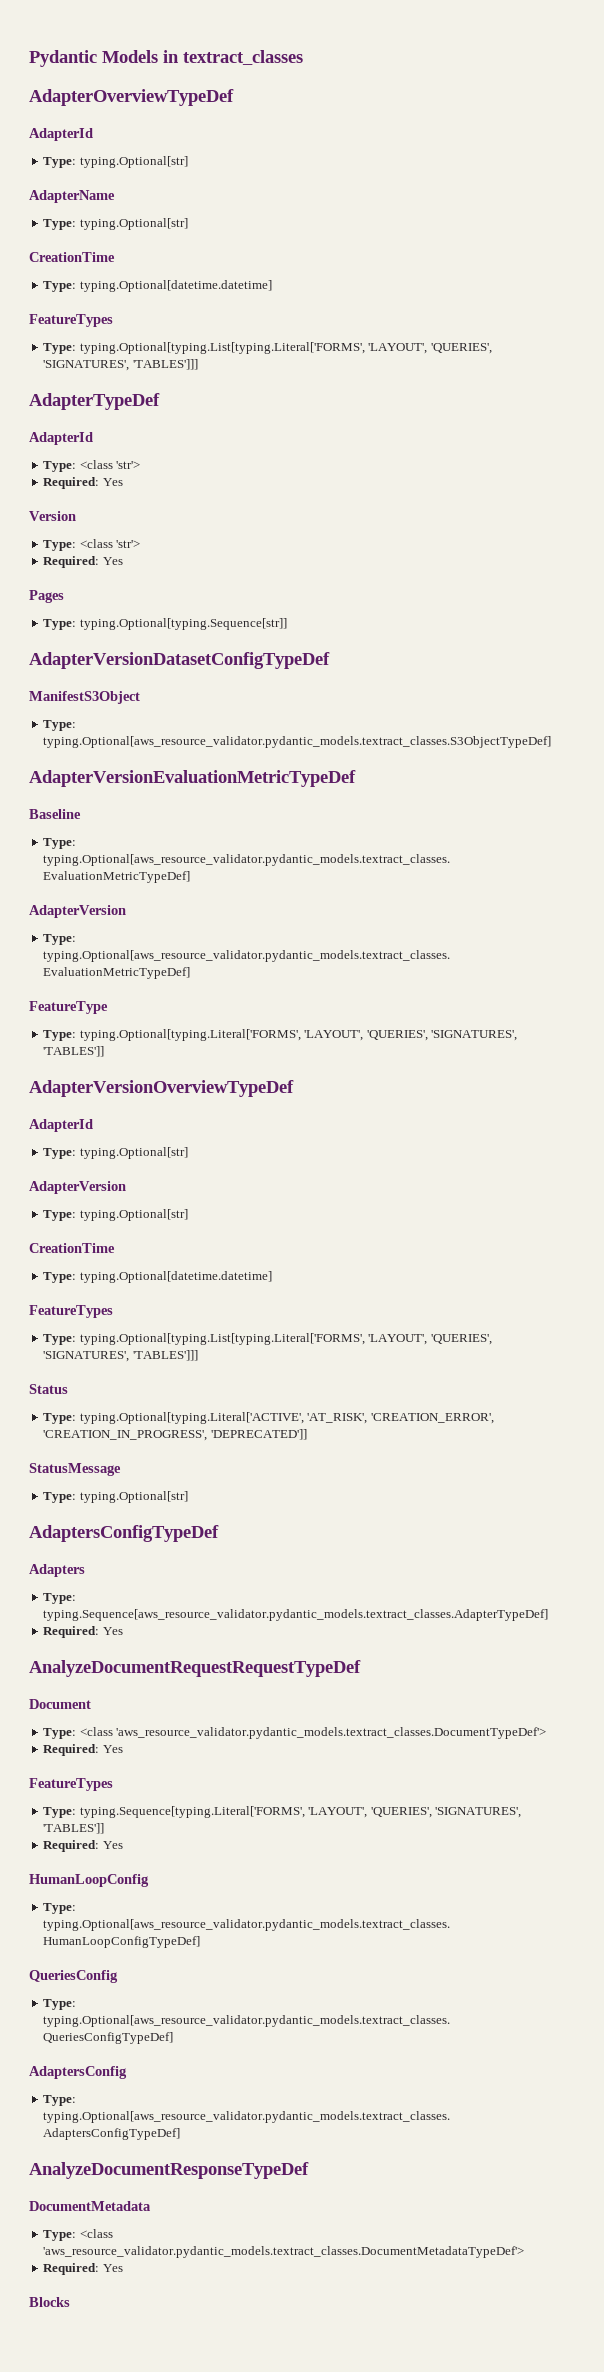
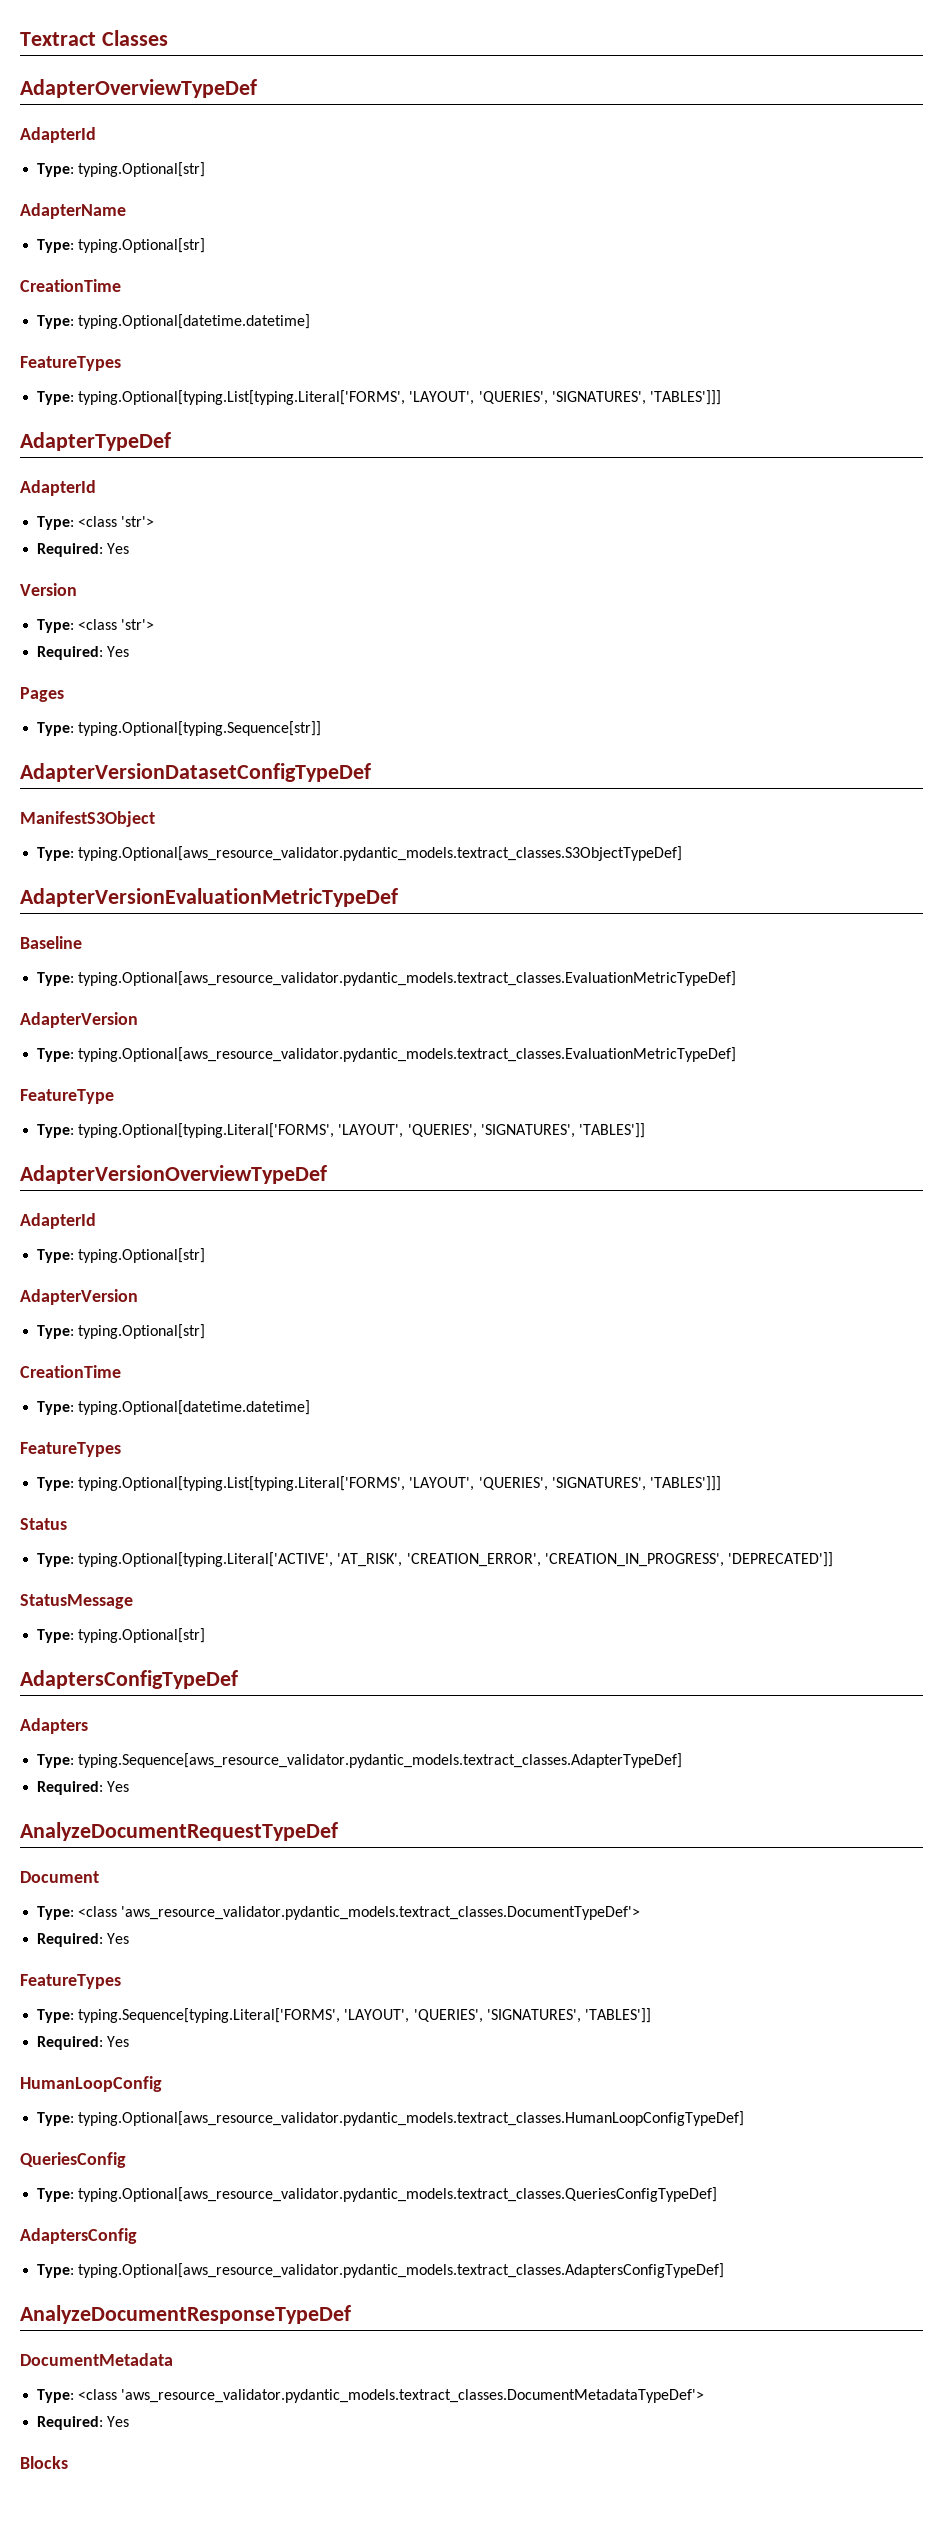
- Pydantic Models in textract_classes
+ Textract Classes
- AnalyzeDocumentRequestRequestTypeDef
+ AnalyzeDocumentRequestTypeDef

